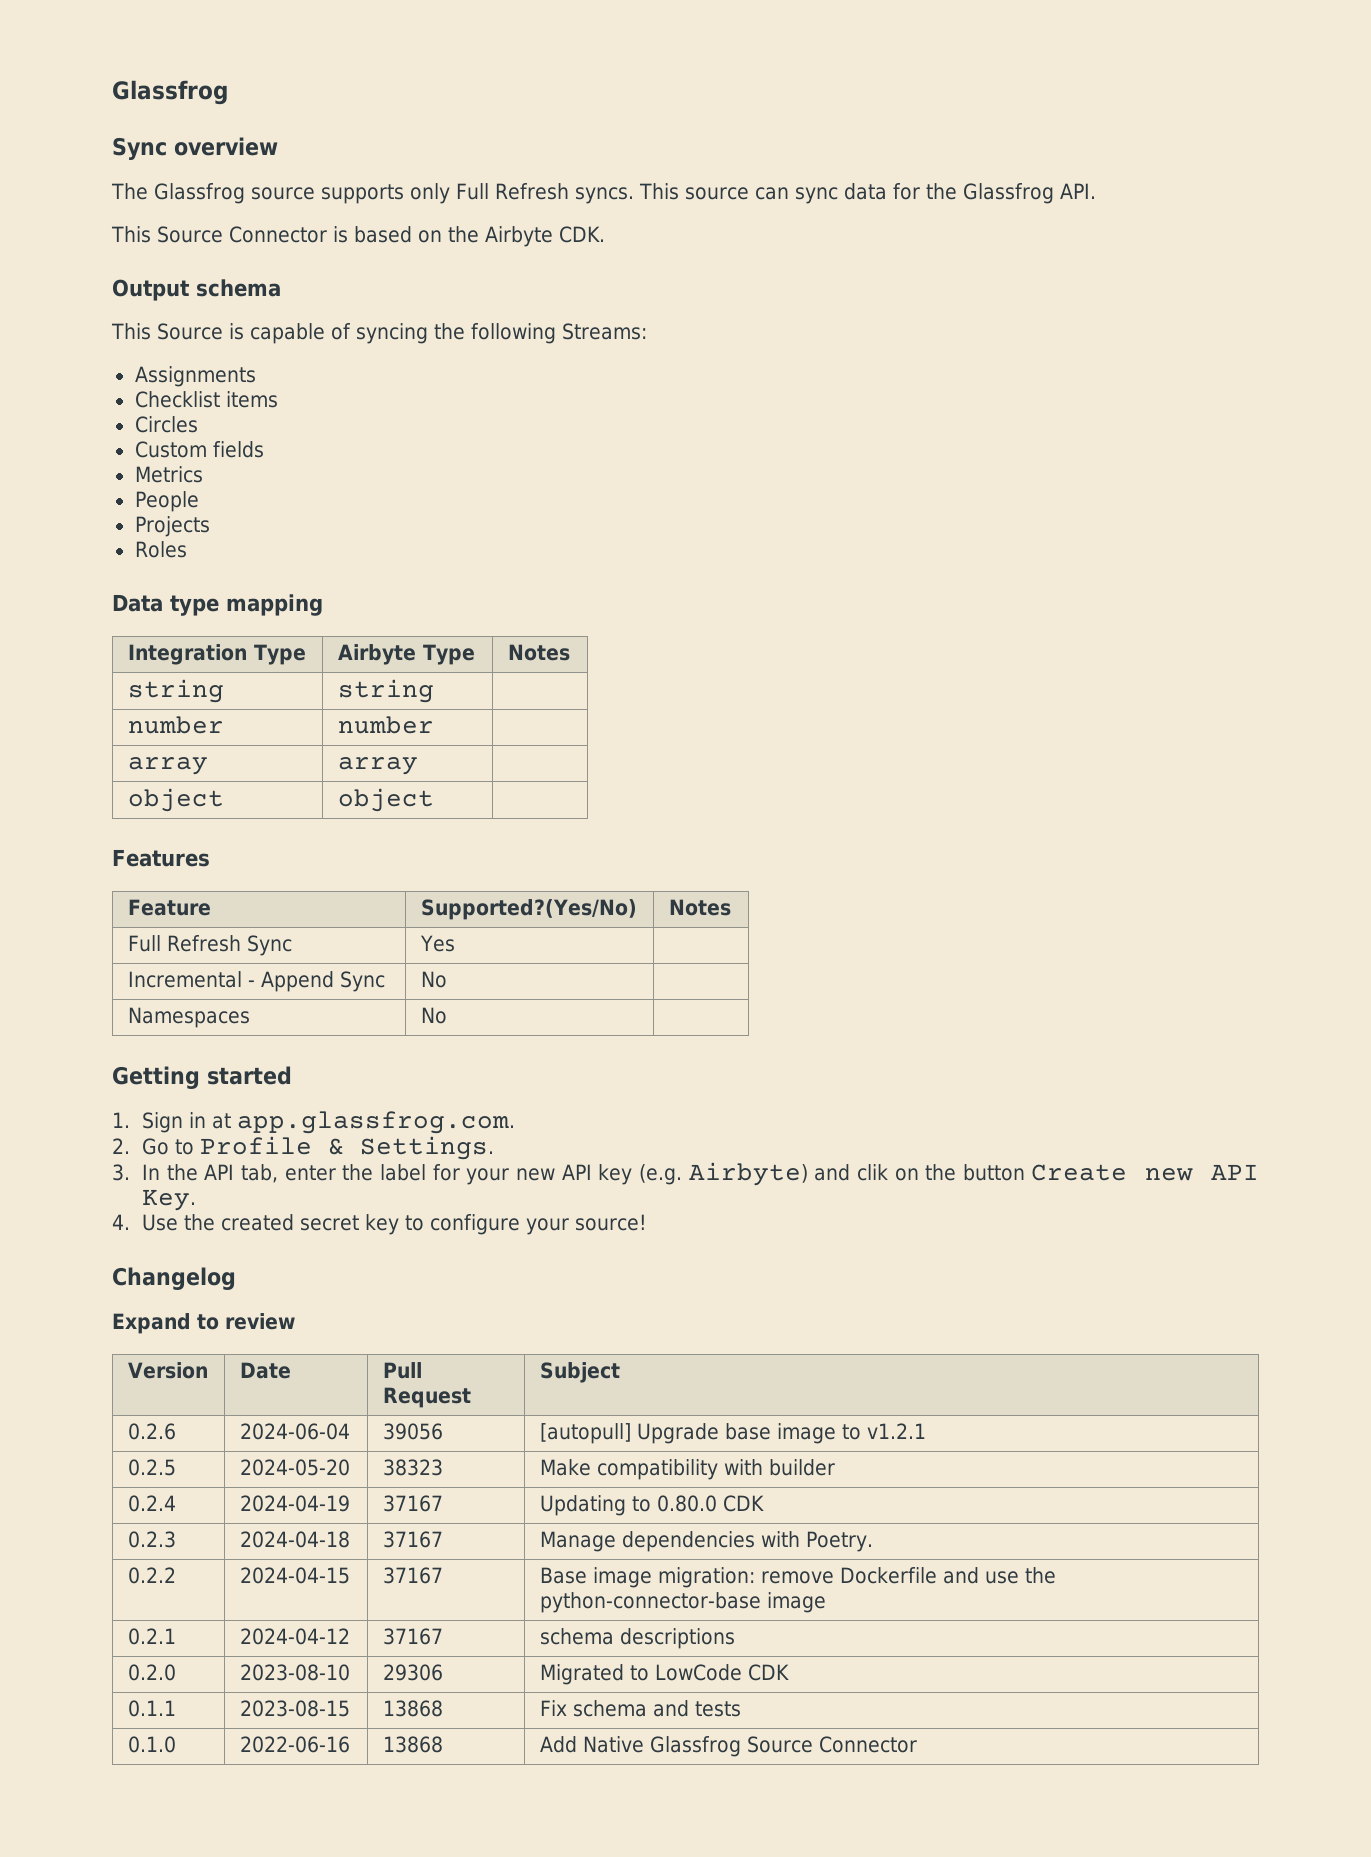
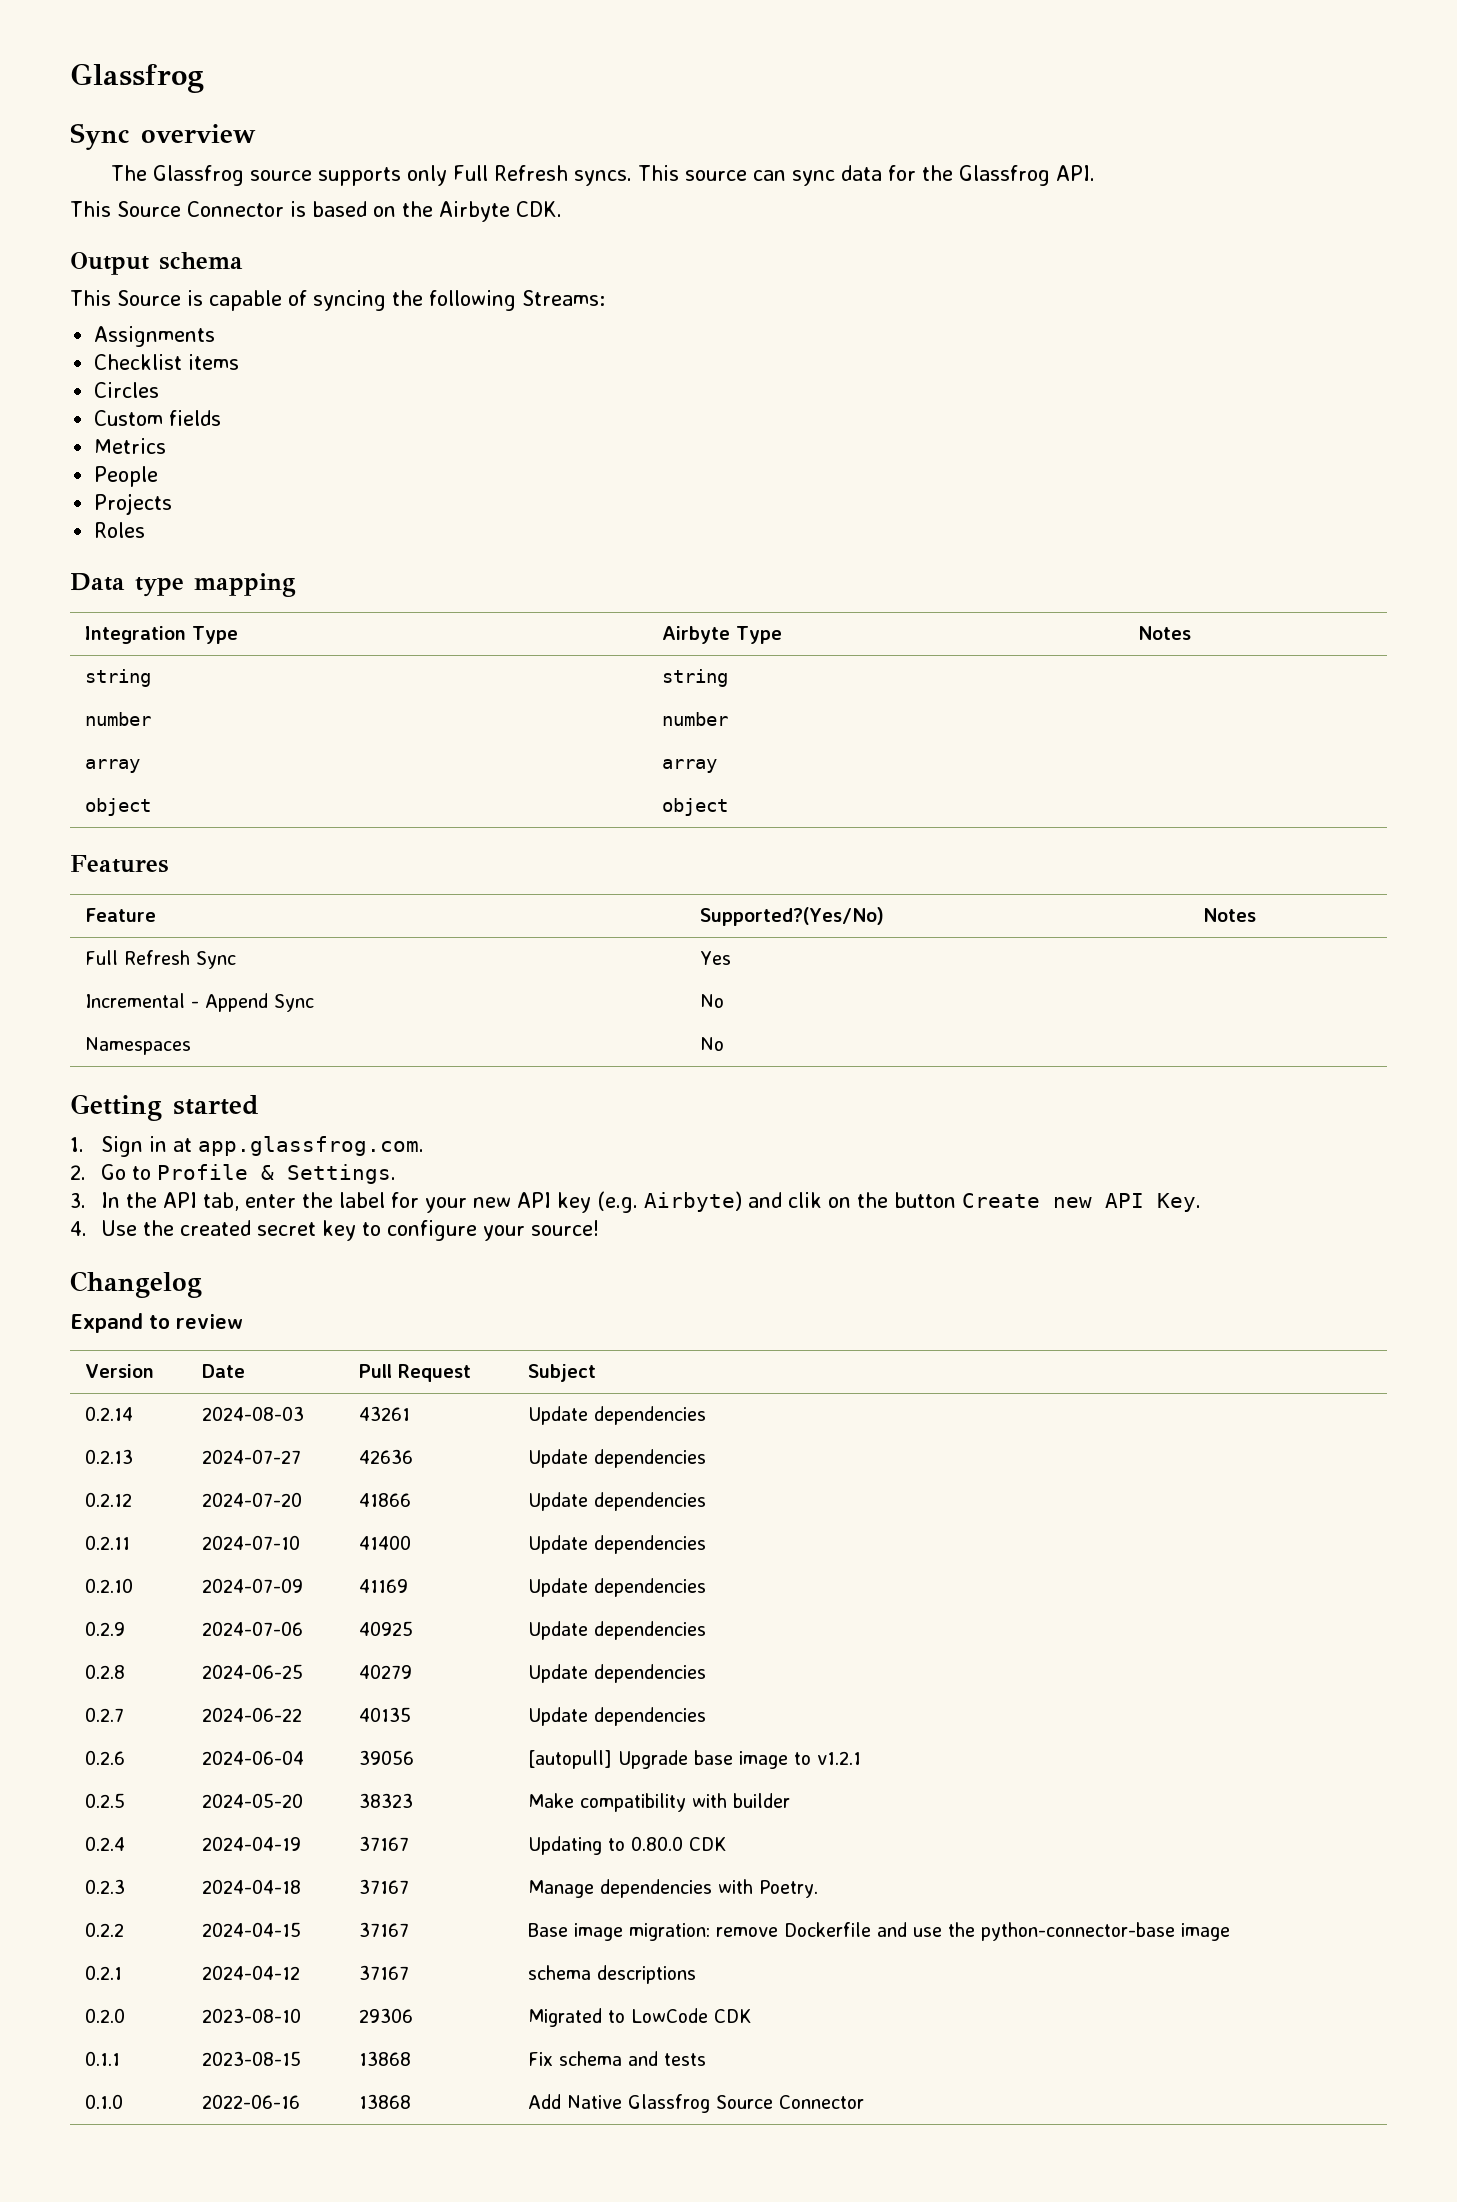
+ 0.2.14 | 2024-08-03 | 43261 | Update dependencies
+ 0.2.13 | 2024-07-27 | 42636 | Update dependencies
+ 0.2.12 | 2024-07-20 | 41866 | Update dependencies
+ 0.2.11 | 2024-07-10 | 41400 | Update dependencies
+ 0.2.10 | 2024-07-09 | 41169 | Update dependencies
+ 0.2.9 | 2024-07-06 | 40925 | Update dependencies
+ 0.2.8 | 2024-06-25 | 40279 | Update dependencies
+ 0.2.7 | 2024-06-22 | 40135 | Update dependencies

